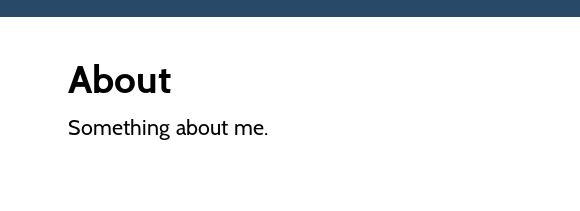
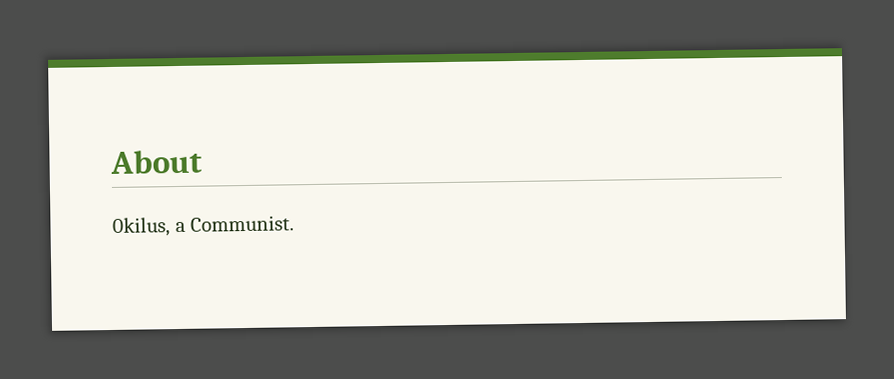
- Something about me.
+ 0kilus, a Communist.

